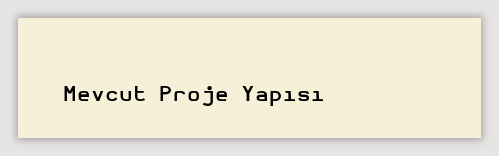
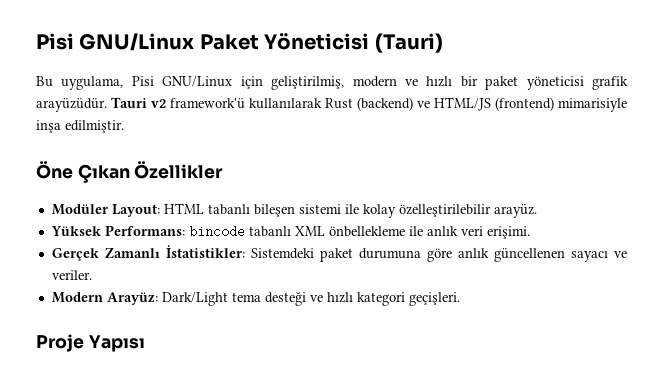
- Mevcut Proje Yapısı
+ Pisi GNU/Linux Paket Yöneticisi (Tauri)
+ Bu uygulama, Pisi GNU/Linux için geliştirilmiş, modern ve hızlı bir paket yöneticisi grafik arayüzüdür. Tauri v2 framework'ü kullanılarak Rust (backend) ve HTML/JS (frontend) mimarisiyle inşa edilmiştir.
+ Öne Çıkan Özellikler
+ Modüler Layout: HTML tabanlı bileşen sistemi ile kolay özelleştirilebilir arayüz.
+ Yüksek Performans: bincode tabanlı XML önbellekleme ile anlık veri erişimi.
+ Gerçek Zamanlı İstatistikler: Sistemdeki paket durumuna göre anlık güncellenen sayacı ve veriler.
+ Modern Arayüz: Dark/Light tema desteği ve hızlı kategori geçişleri.
+ Proje Yapısı

